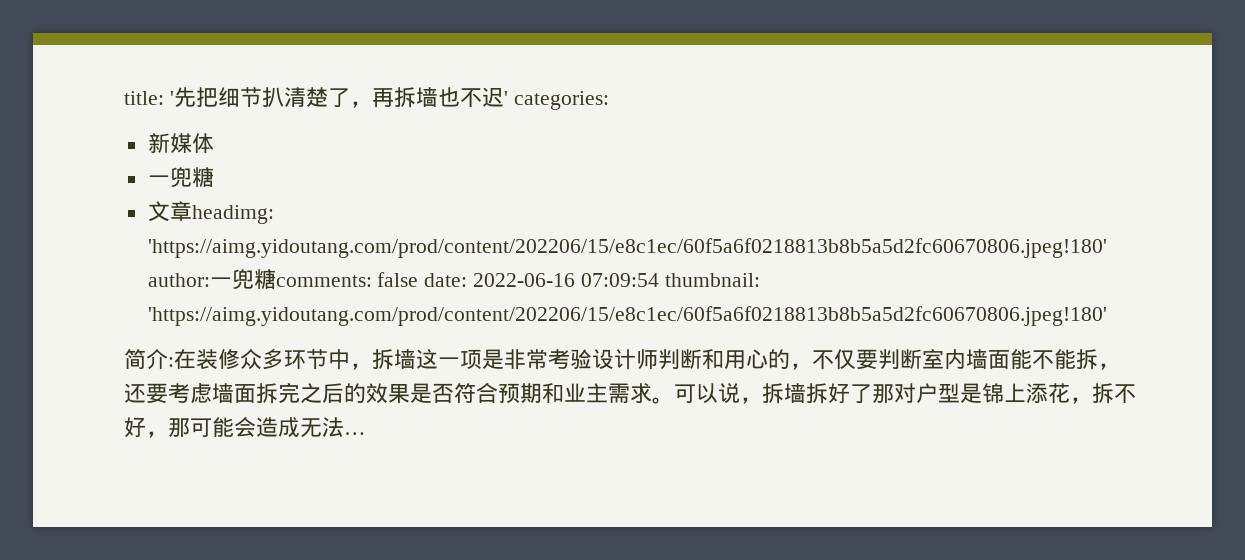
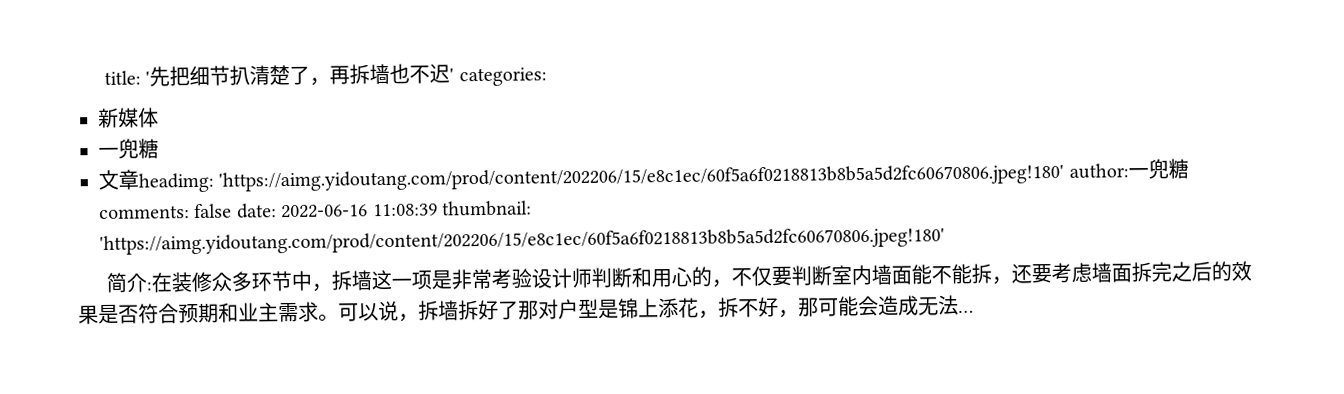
- 文章headimg: 'https://aimg.yidoutang.com/prod/content/202206/15/e8c1ec/60f5a6f0218813b8b5a5d2fc60670806.jpeg!180' author:一兜糖comments: false date: 2022-06-16 07:09:54 thumbnail: 'https://aimg.yidoutang.com/prod/content/202206/15/e8c1ec/60f5a6f0218813b8b5a5d2fc60670806.jpeg!180'
+ 文章headimg: 'https://aimg.yidoutang.com/prod/content/202206/15/e8c1ec/60f5a6f0218813b8b5a5d2fc60670806.jpeg!180' author:一兜糖comments: false date: 2022-06-16 11:08:39 thumbnail: 'https://aimg.yidoutang.com/prod/content/202206/15/e8c1ec/60f5a6f0218813b8b5a5d2fc60670806.jpeg!180'

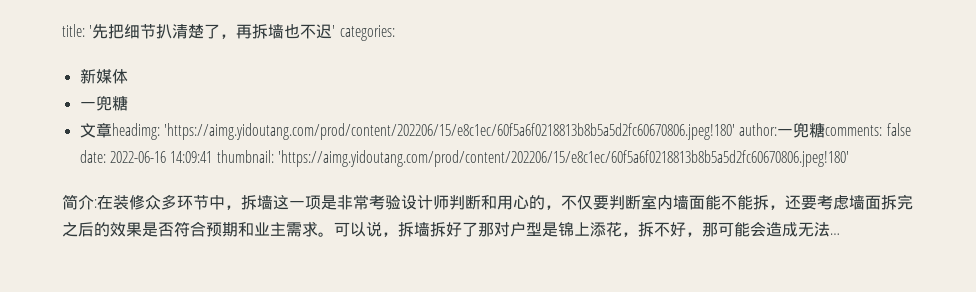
- 文章headimg: 'https://aimg.yidoutang.com/prod/content/202206/15/e8c1ec/60f5a6f0218813b8b5a5d2fc60670806.jpeg!180' author:一兜糖comments: false date: 2022-06-16 11:08:39 thumbnail: 'https://aimg.yidoutang.com/prod/content/202206/15/e8c1ec/60f5a6f0218813b8b5a5d2fc60670806.jpeg!180'
+ 文章headimg: 'https://aimg.yidoutang.com/prod/content/202206/15/e8c1ec/60f5a6f0218813b8b5a5d2fc60670806.jpeg!180' author:一兜糖comments: false date: 2022-06-16 14:09:41 thumbnail: 'https://aimg.yidoutang.com/prod/content/202206/15/e8c1ec/60f5a6f0218813b8b5a5d2fc60670806.jpeg!180'

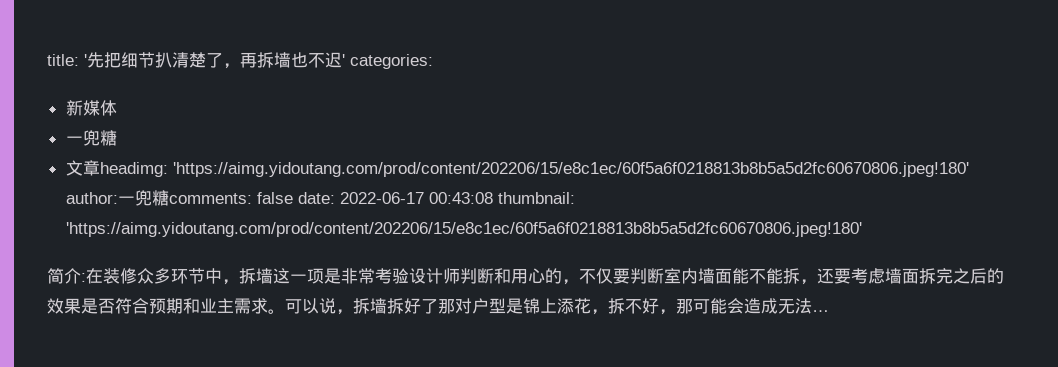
- 文章headimg: 'https://aimg.yidoutang.com/prod/content/202206/15/e8c1ec/60f5a6f0218813b8b5a5d2fc60670806.jpeg!180' author:一兜糖comments: false date: 2022-06-16 14:09:41 thumbnail: 'https://aimg.yidoutang.com/prod/content/202206/15/e8c1ec/60f5a6f0218813b8b5a5d2fc60670806.jpeg!180'
+ 文章headimg: 'https://aimg.yidoutang.com/prod/content/202206/15/e8c1ec/60f5a6f0218813b8b5a5d2fc60670806.jpeg!180' author:一兜糖comments: false date: 2022-06-17 00:43:08 thumbnail: 'https://aimg.yidoutang.com/prod/content/202206/15/e8c1ec/60f5a6f0218813b8b5a5d2fc60670806.jpeg!180'

